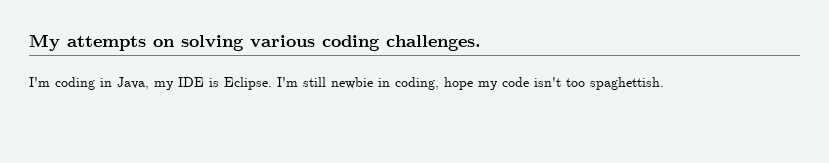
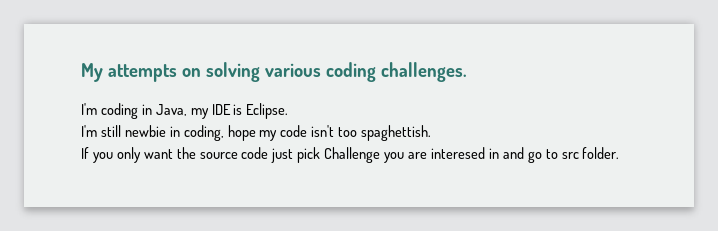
- I'm coding in Java, my IDE is Eclipse. I'm still newbie in coding, hope my code isn't too spaghettish.
+ I'm coding in Java, my IDE is Eclipse.
+ I'm still newbie in coding, hope my code isn't too spaghettish.
+ If you only want the source code just pick Challenge you are interesed in and go to src folder.

